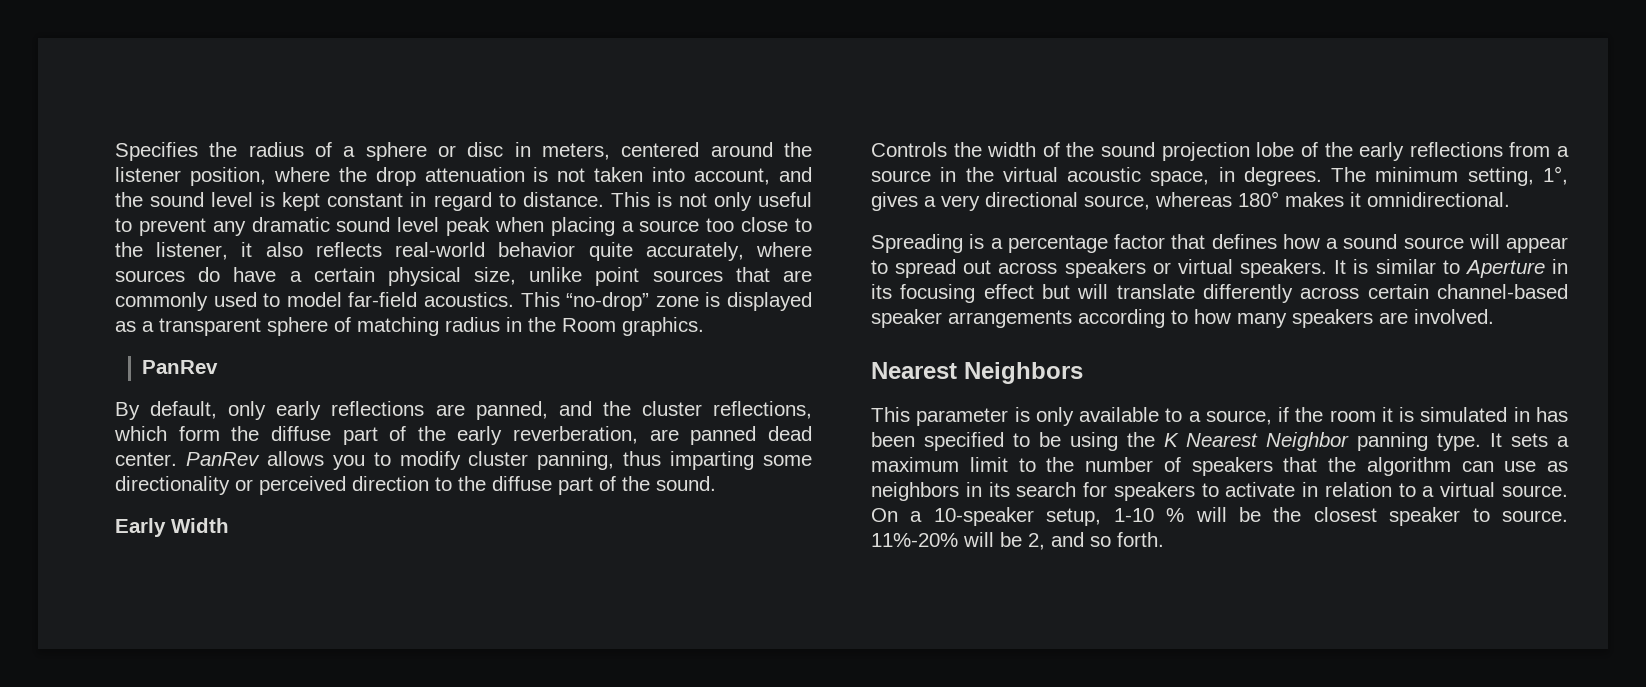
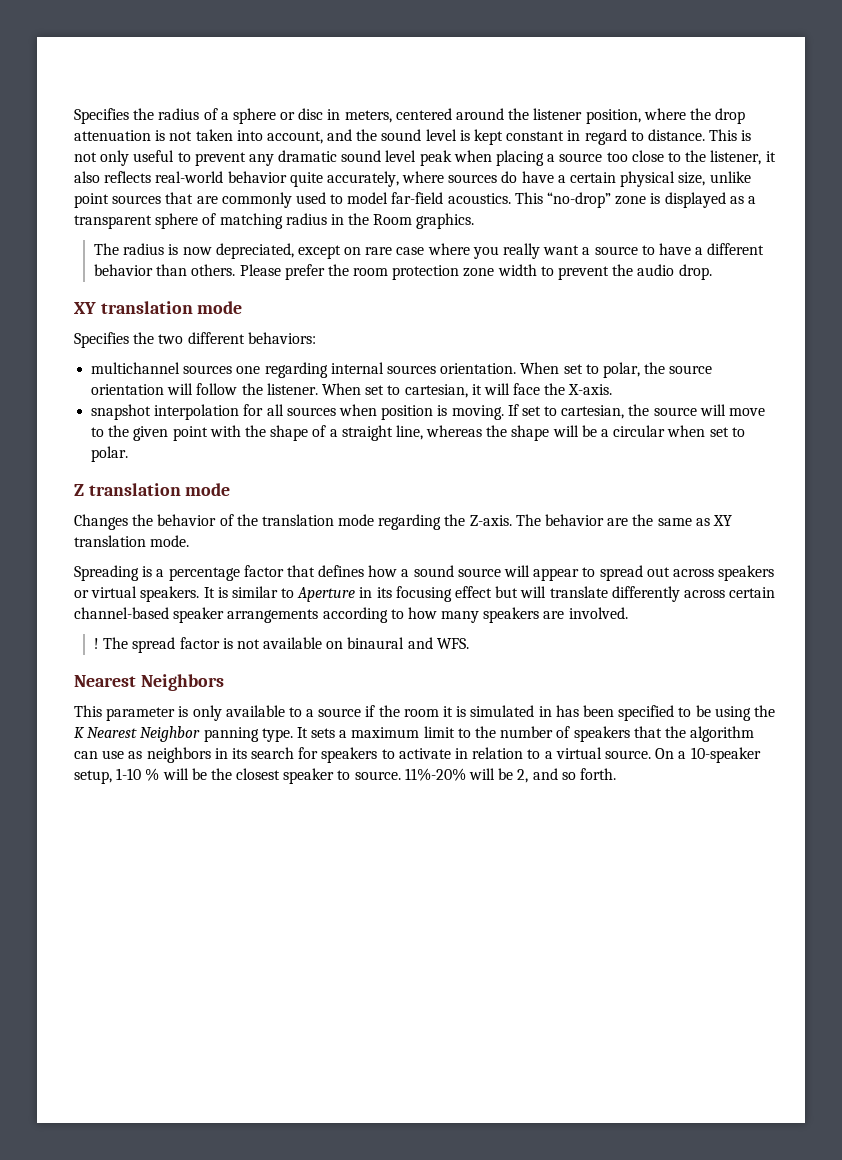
  This “no-drop” zone is displayed as a transparent sphere of matching radius in the Room graphics.
- PanRev
- By default, only early reflections are panned, and the cluster reflections, which form the diffuse part of the early reverberation, are panned dead center. PanRev allows you to modify cluster panning, thus imparting some directionality or perceived direction to the diffuse part of the sound.
- Early Width
- Controls the width of the sound projection lobe of the early reflections from a source in the virtual acoustic space, in degrees. The minimum setting, 1°, gives a very directional source, whereas 180° makes it omnidirectional.
+ The radius is now depreciated, except on rare case where you really want a source to have a different behavior than others. Please prefer the room protection zone width to prevent the audio drop.
+ XY translation mode
+ Specifies the two different behaviors:
+ multichannel sources one regarding internal sources orientation. When set to polar, the source orientation will follow the listener. When set to cartesian, it will face the X-axis.
+ snapshot interpolation for all sources when position is moving. If set to cartesian, the source will move to the given point with the shape of a straight line, whereas the shape will be a circular when set to polar.
+ Z translation mode
+ Changes the behavior of the translation mode regarding the Z-axis. The behavior are the same as XY translation mode.
+ ! The spread factor is not available on binaural and WFS.
- This parameter is only available to a source, if the room it is simulated in has been specified to be using the K Nearest Neighbor panning type.
+ This parameter is only available to a source if the room it is simulated in has been specified to be using the K Nearest Neighbor panning type.

